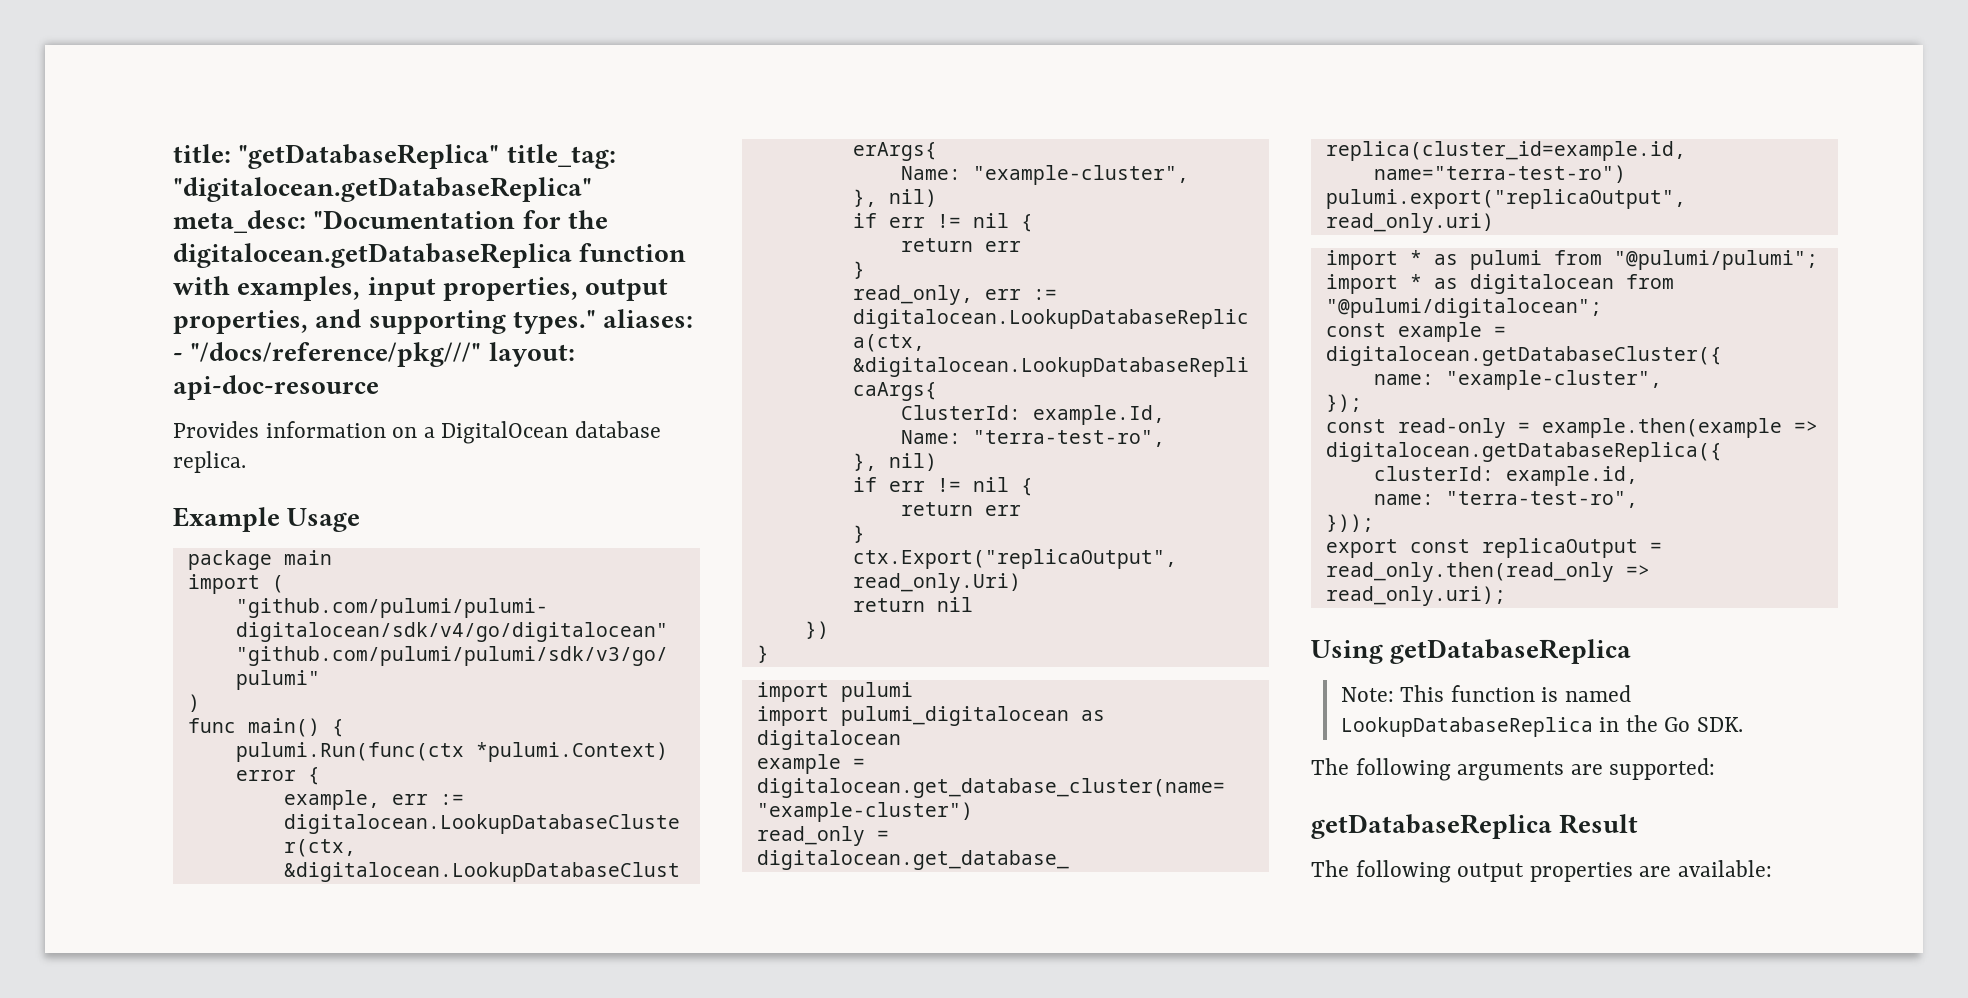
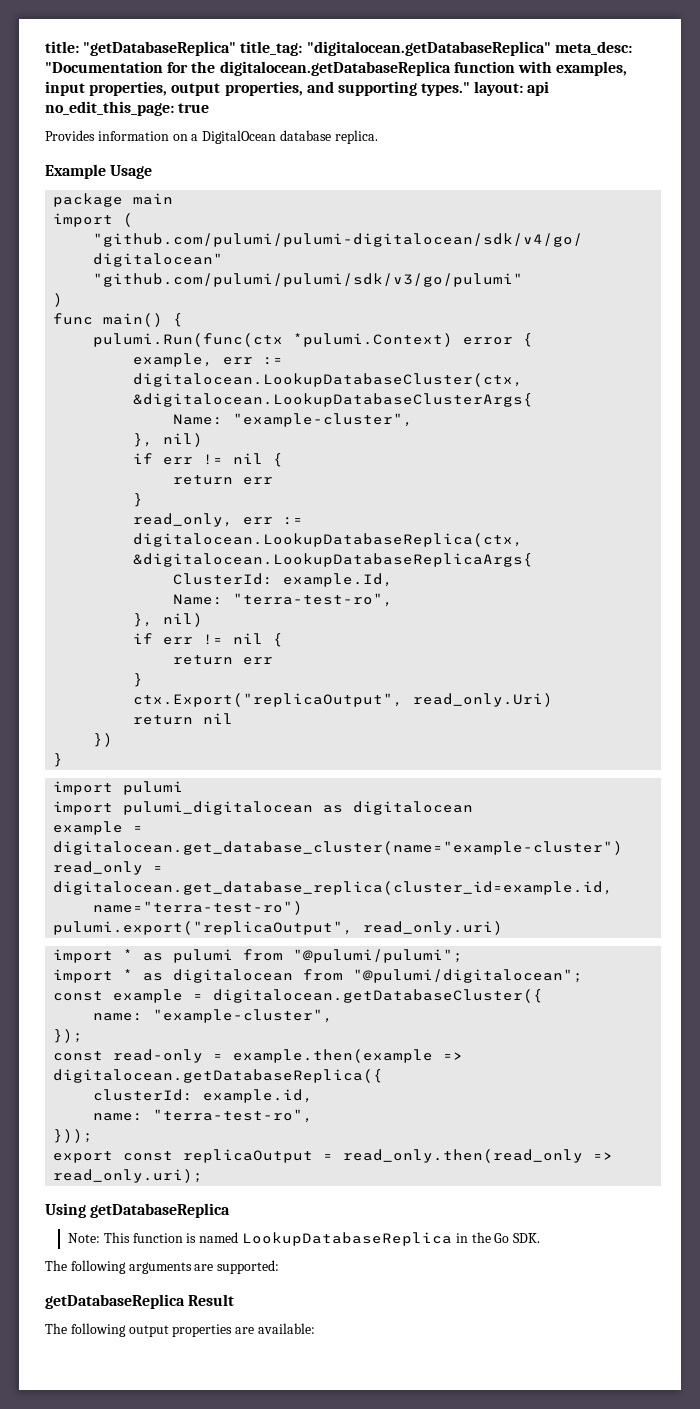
- title: "getDatabaseReplica" title_tag: "digitalocean.getDatabaseReplica" meta_desc: "Documentation for the digitalocean.getDatabaseReplica function with examples, input properties, output properties, and supporting types." aliases: - "/docs/reference/pkg///" layout: api-doc-resource
+ title: "getDatabaseReplica" title_tag: "digitalocean.getDatabaseReplica" meta_desc: "Documentation for the digitalocean.getDatabaseReplica function with examples, input properties, output properties, and supporting types." layout: api no_edit_this_page: true

